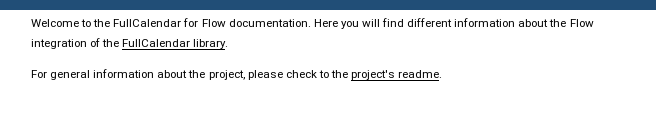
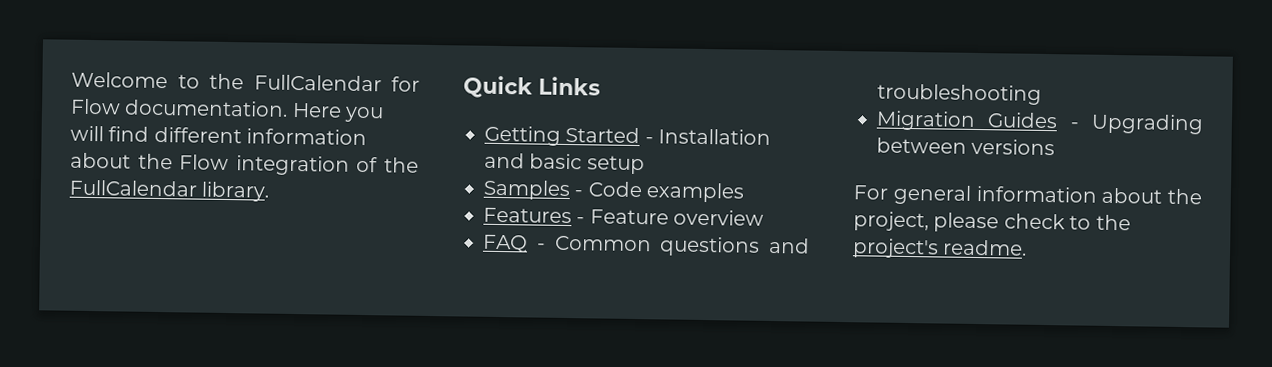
+ Quick Links
+ Getting Started - Installation and basic setup
+ Samples - Code examples
+ Features - Feature overview
+ FAQ - Common questions and troubleshooting
+ Migration Guides - Upgrading between versions

